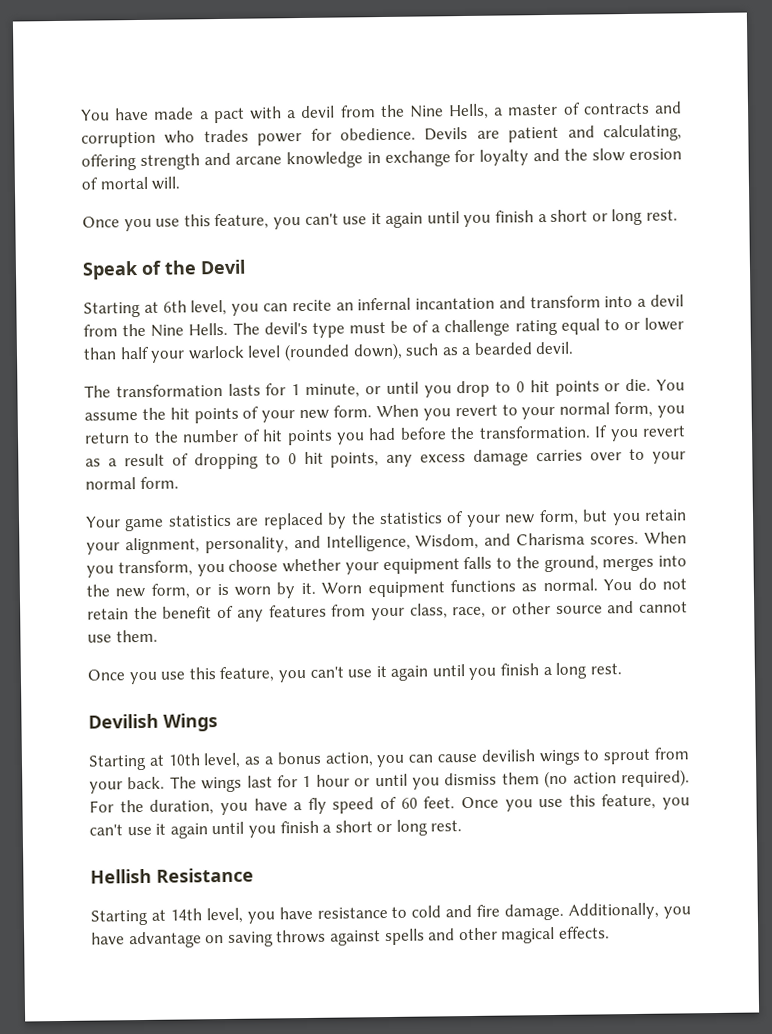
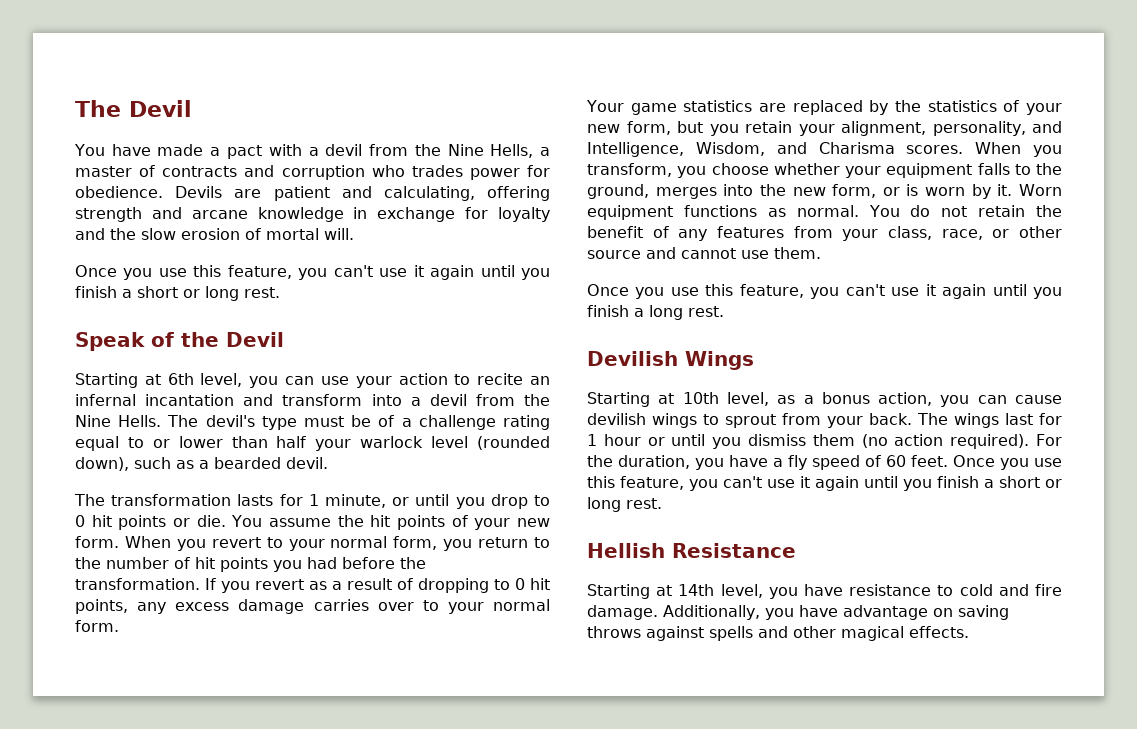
+ The Devil
- Starting at 6th level, you can recite an infernal incantation and transform into a devil from the Nine Hells.
+ Starting at 6th level, you can use your action to recite an infernal incantation and transform into a devil from the Nine Hells.

